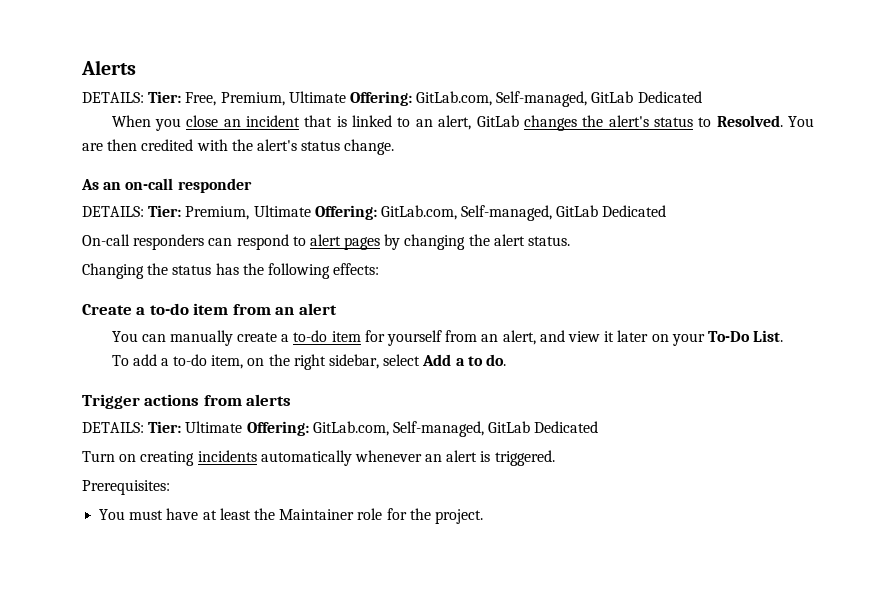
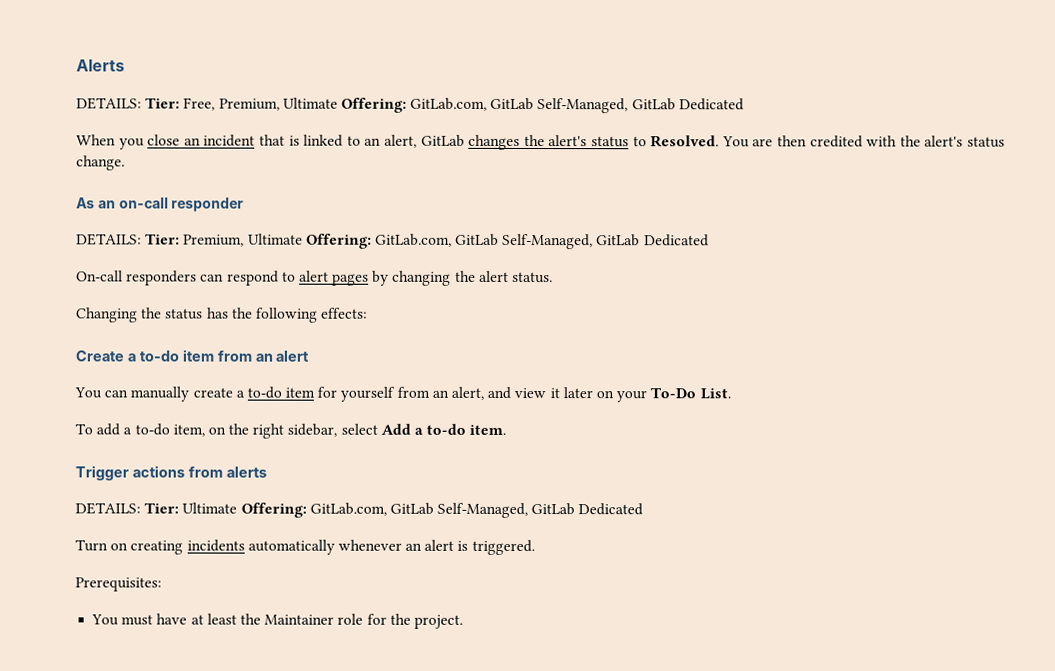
- DETAILS: Tier: Free, Premium, Ultimate Offering: GitLab.com, Self-managed, GitLab Dedicated
+ DETAILS: Tier: Free, Premium, Ultimate Offering: GitLab.com, GitLab Self-Managed, GitLab Dedicated
- DETAILS: Tier: Premium, Ultimate Offering: GitLab.com, Self-managed, GitLab Dedicated
+ DETAILS: Tier: Premium, Ultimate Offering: GitLab.com, GitLab Self-Managed, GitLab Dedicated
- To add a to-do item, on the right sidebar, select Add a to do.
+ To add a to-do item, on the right sidebar, select Add a to-do item.
- DETAILS: Tier: Ultimate Offering: GitLab.com, Self-managed, GitLab Dedicated
+ DETAILS: Tier: Ultimate Offering: GitLab.com, GitLab Self-Managed, GitLab Dedicated

